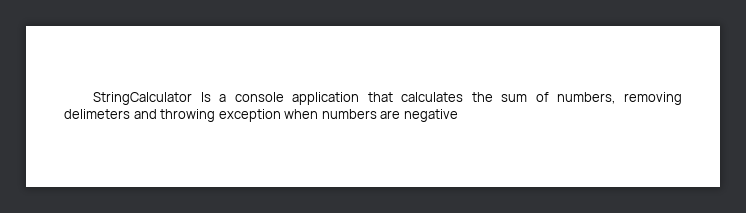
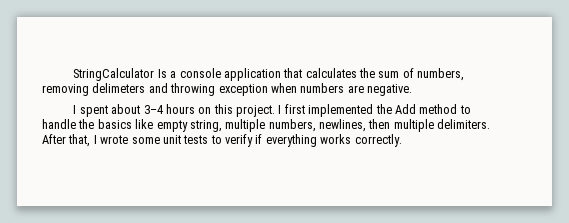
- StringCalculator Is a console application that calculates the sum of numbers, removing delimeters and throwing exception when numbers are negative
+ StringCalculator Is a console application that calculates the sum of numbers, removing delimeters and throwing exception when numbers are negative.
+ I spent about 3–4 hours on this project. I first implemented the Add method to handle the basics like empty string, multiple numbers, newlines, then multiple delimiters. After that, I wrote some unit tests to verify if everything works correctly.

